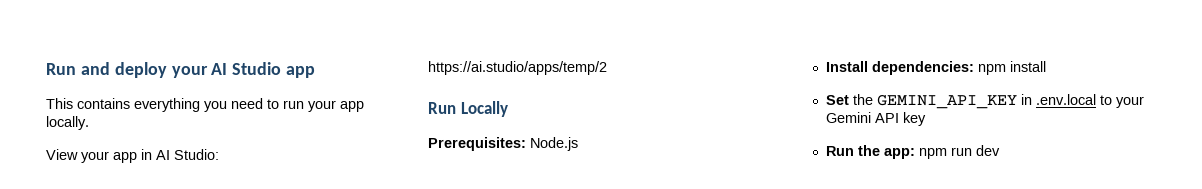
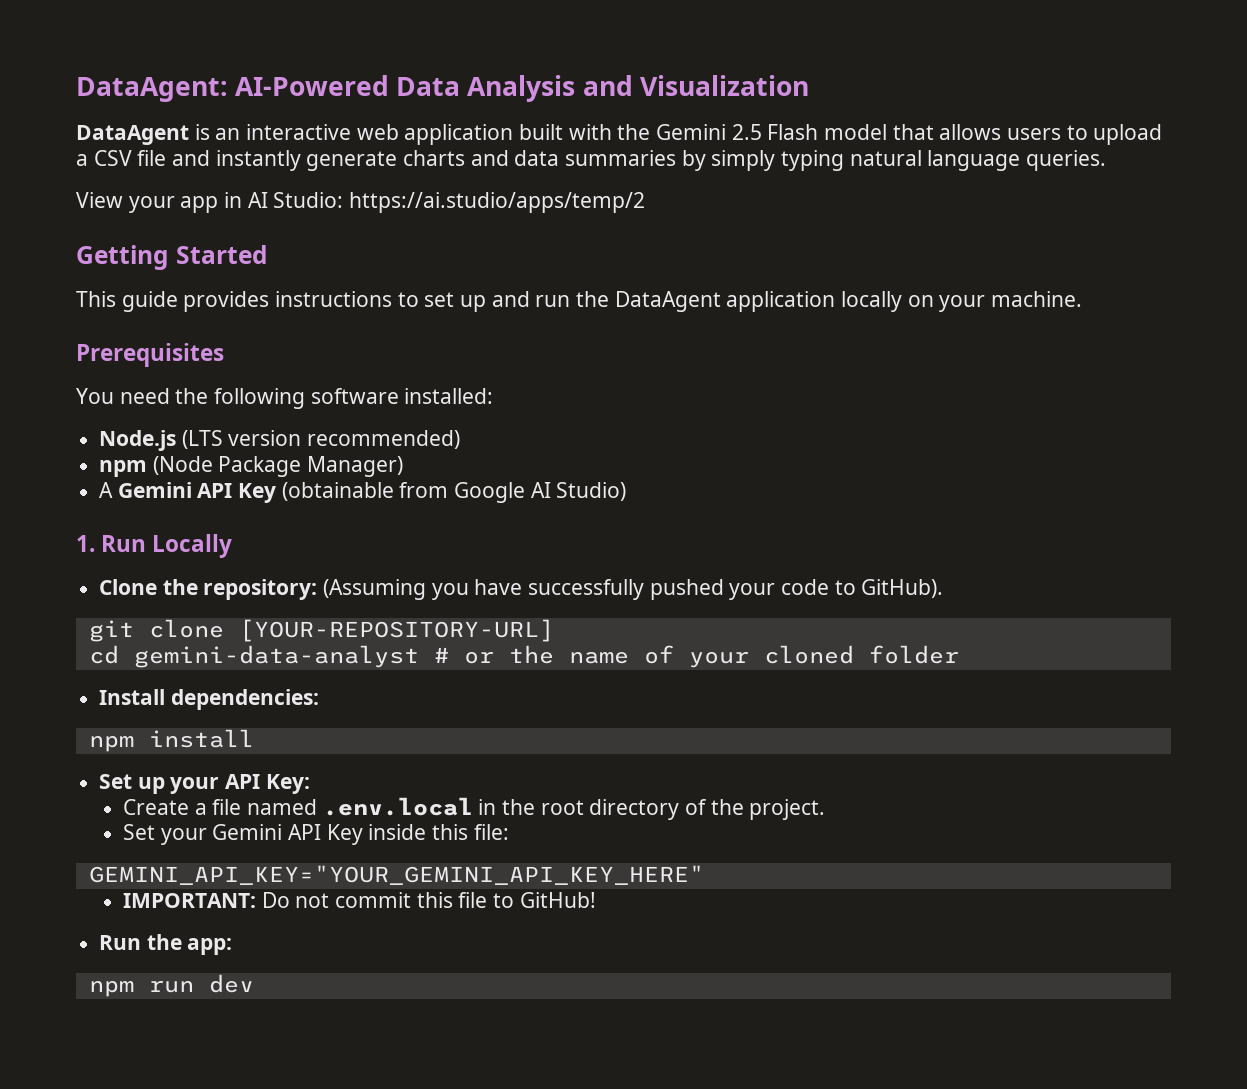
- Run and deploy your AI Studio app
- This contains everything you need to run your app locally.
+ DataAgent: AI-Powered Data Analysis and Visualization
+ DataAgent is an interactive web application built with the Gemini 2.5 Flash model that allows users to upload a CSV file and instantly generate charts and data summaries by simply typing natural language queries.
- Run Locally
- Prerequisites: Node.js
+ Getting Started
+ This guide provides instructions to set up and run the DataAgent application locally on your machine.
+ Prerequisites
+ You need the following software installed:
+ Node.js (LTS version recommended)
+ npm (Node Package Manager)
+ A Gemini API Key (obtainable from Google AI Studio)
+ 1. Run Locally
+ Clone the repository: (Assuming you have successfully pushed your code to GitHub).
+ git clone [YOUR-REPOSITORY-URL]
+ cd gemini-data-analyst # or the name of your cloned folder
- Install dependencies: npm install
+ Install dependencies:
+ npm install
- Set the GEMINI_API_KEY in .env.local to your Gemini API key
+ Set up your API Key:
+ Create a file named .env.local in the root directory of the project.
+ Set your Gemini API Key inside this file:
+ GEMINI_API_KEY="YOUR_GEMINI_API_KEY_HERE"
+ IMPORTANT: Do not commit this file to GitHub!
- Run the app: npm run dev
+ Run the app:
+ npm run dev

